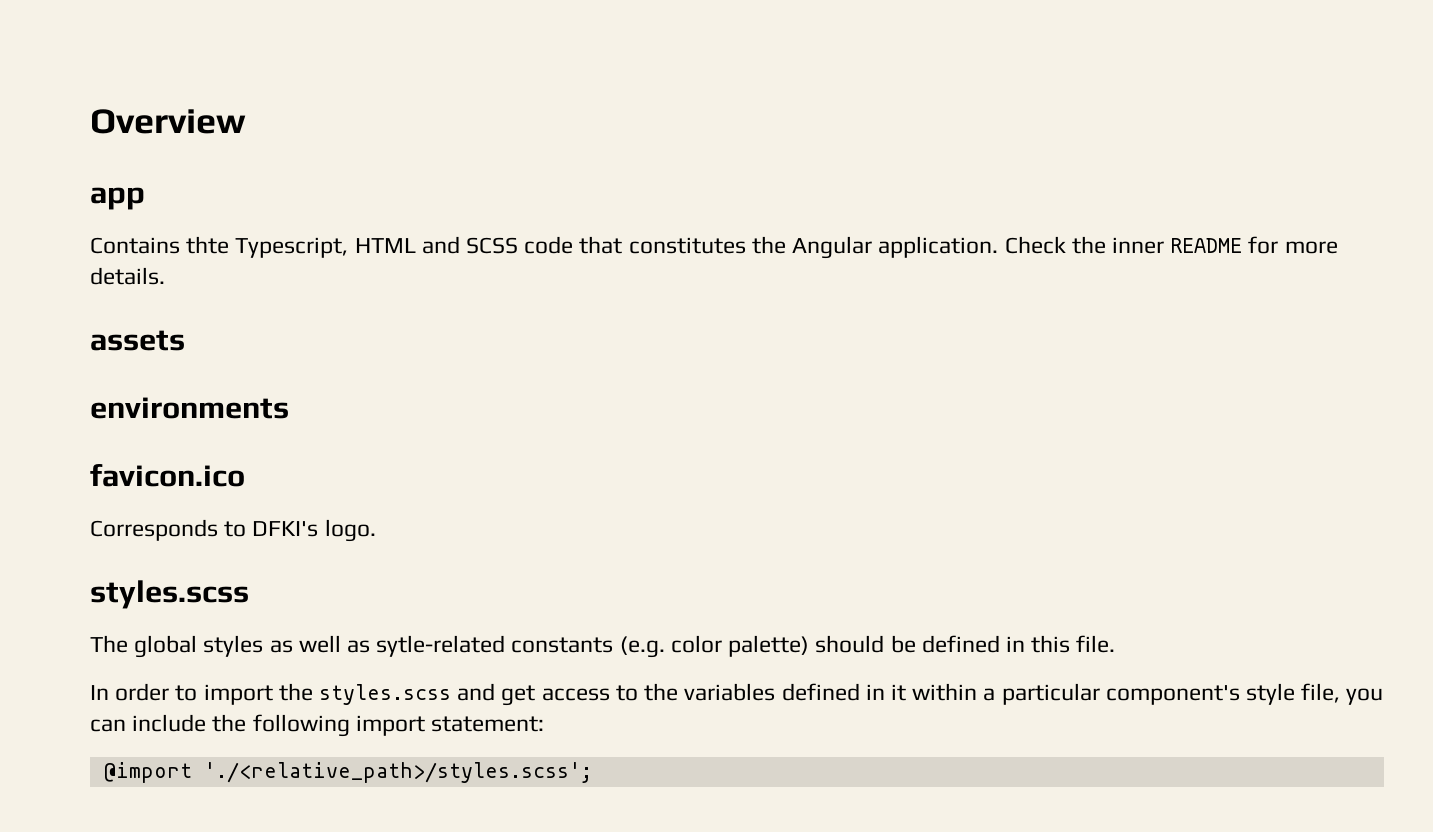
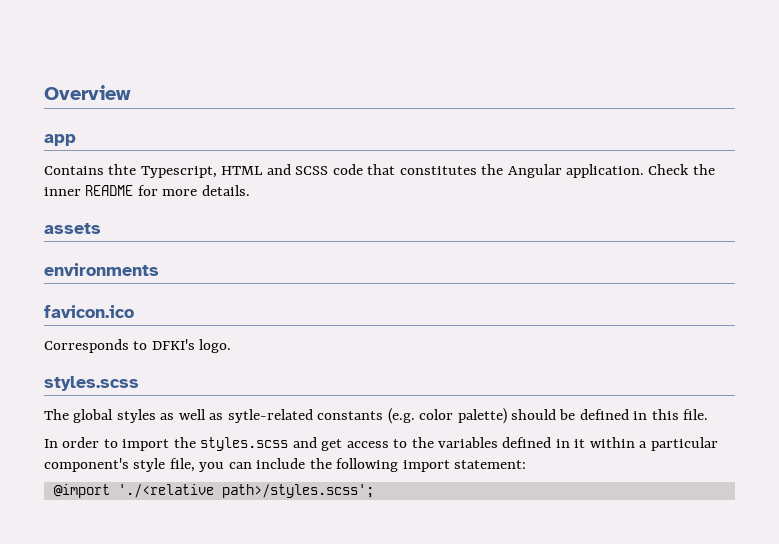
- @import './<relative_path>/styles.scss';
+ @import './<relative path>/styles.scss';

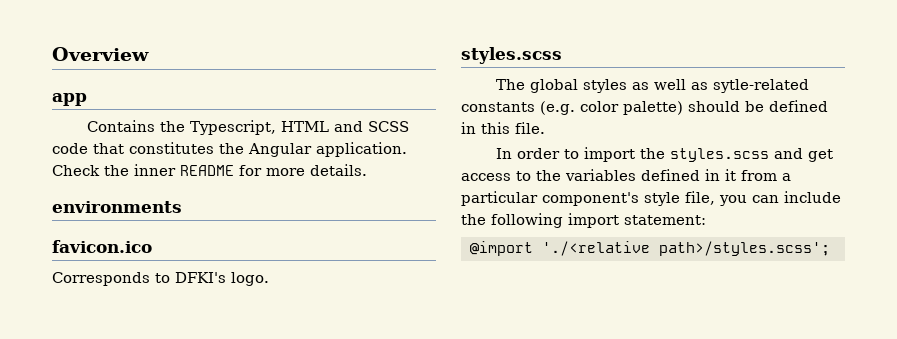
- Contains thte Typescript, HTML and SCSS code that constitutes the Angular application.
+ Contains the Typescript, HTML and SCSS code that constitutes the Angular application.
- assets
- In order to import the styles.scss and get access to the variables defined in it within a particular component's style file, you can include the following import statement:
+ In order to import the styles.scss and get access to the variables defined in it from a particular component's style file, you can include the following import statement:

